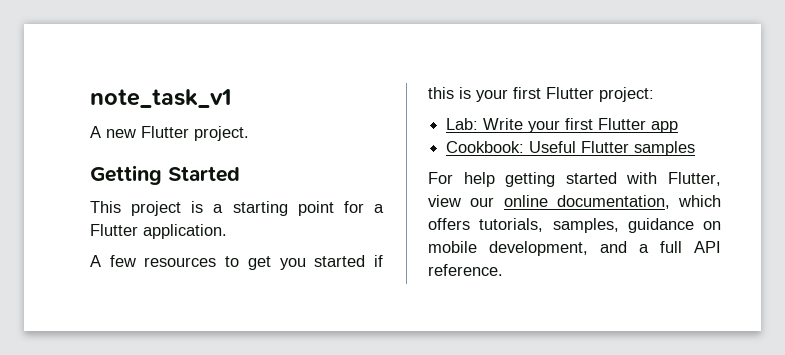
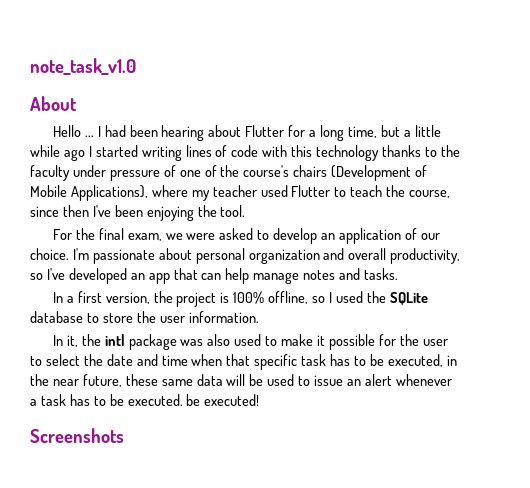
- note_task_v1
- A new Flutter project.
- Getting Started
- This project is a starting point for a Flutter application.
- A few resources to get you started if this is your first Flutter project:
- Lab: Write your first Flutter app
- Cookbook: Useful Flutter samples
- For help getting started with Flutter, view our online documentation, which offers tutorials, samples, guidance on mobile development, and a full API reference.
+ note_task_v1.0
+ About
+ Hello ... I had been hearing about Flutter for a long time, but a little while ago I started writing lines of code with this technology thanks to the faculty under pressure of one of the course's chairs (Development of Mobile Applications), where my teacher used Flutter to teach the course, since then I've been enjoying the tool.
+ For the final exam, we were asked to develop an application of our choice. I'm passionate about personal organization and overall productivity, so I've developed an app that can help manage notes and tasks.
+ In a first version, the project is 100% offline, so I used the SQLite database to store the user information.
+ In it, the intl package was also used to make it possible for the user to select the date and time when that specific task has to be executed, in the near future, these same data will be used to issue an alert whenever a task has to be executed. be executed!
+ Screenshots

